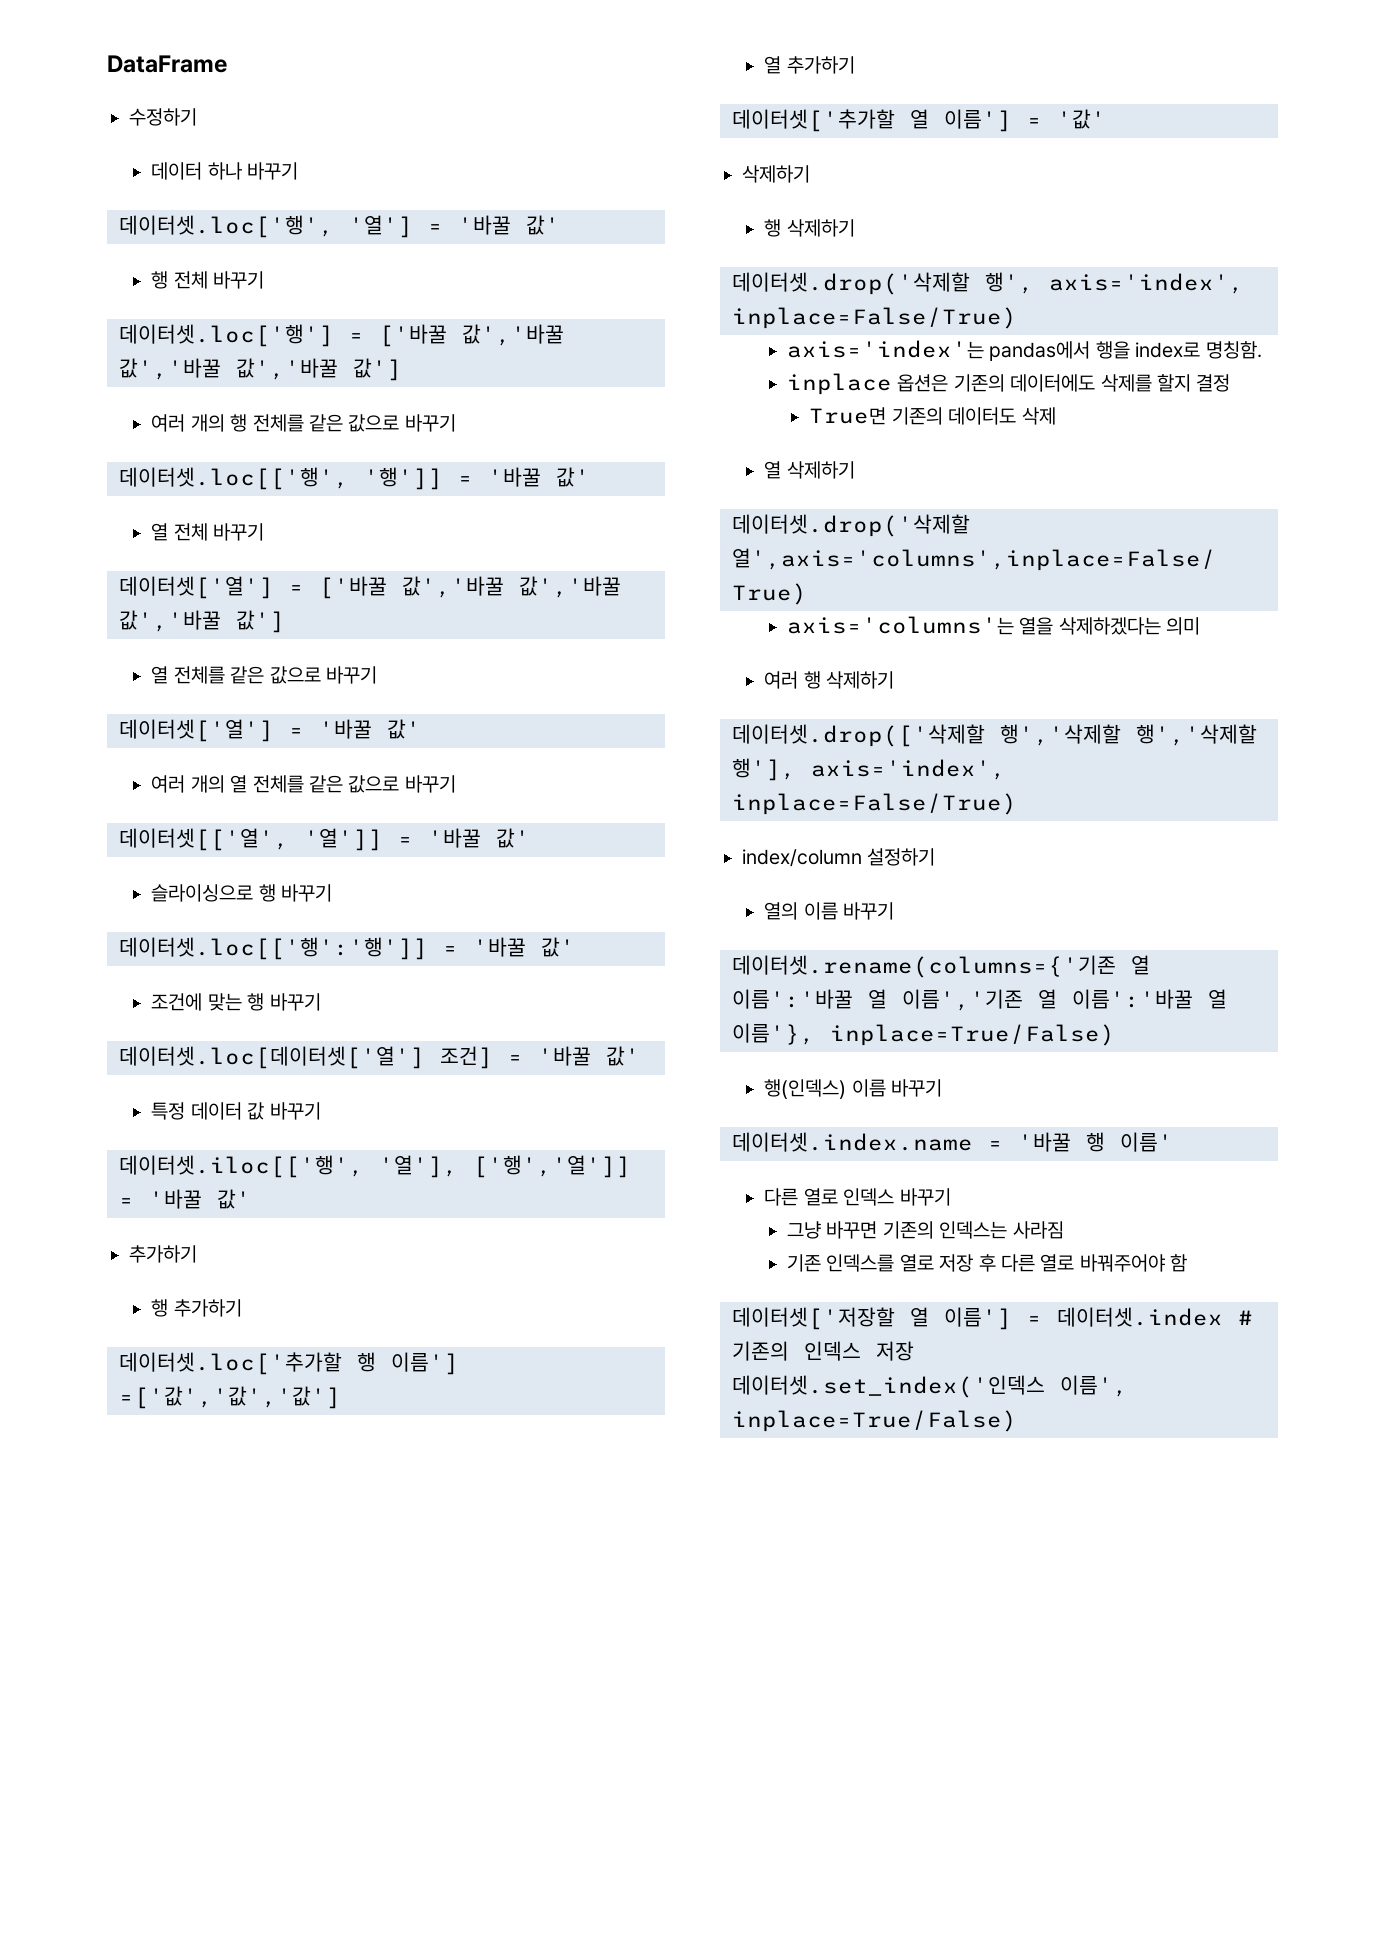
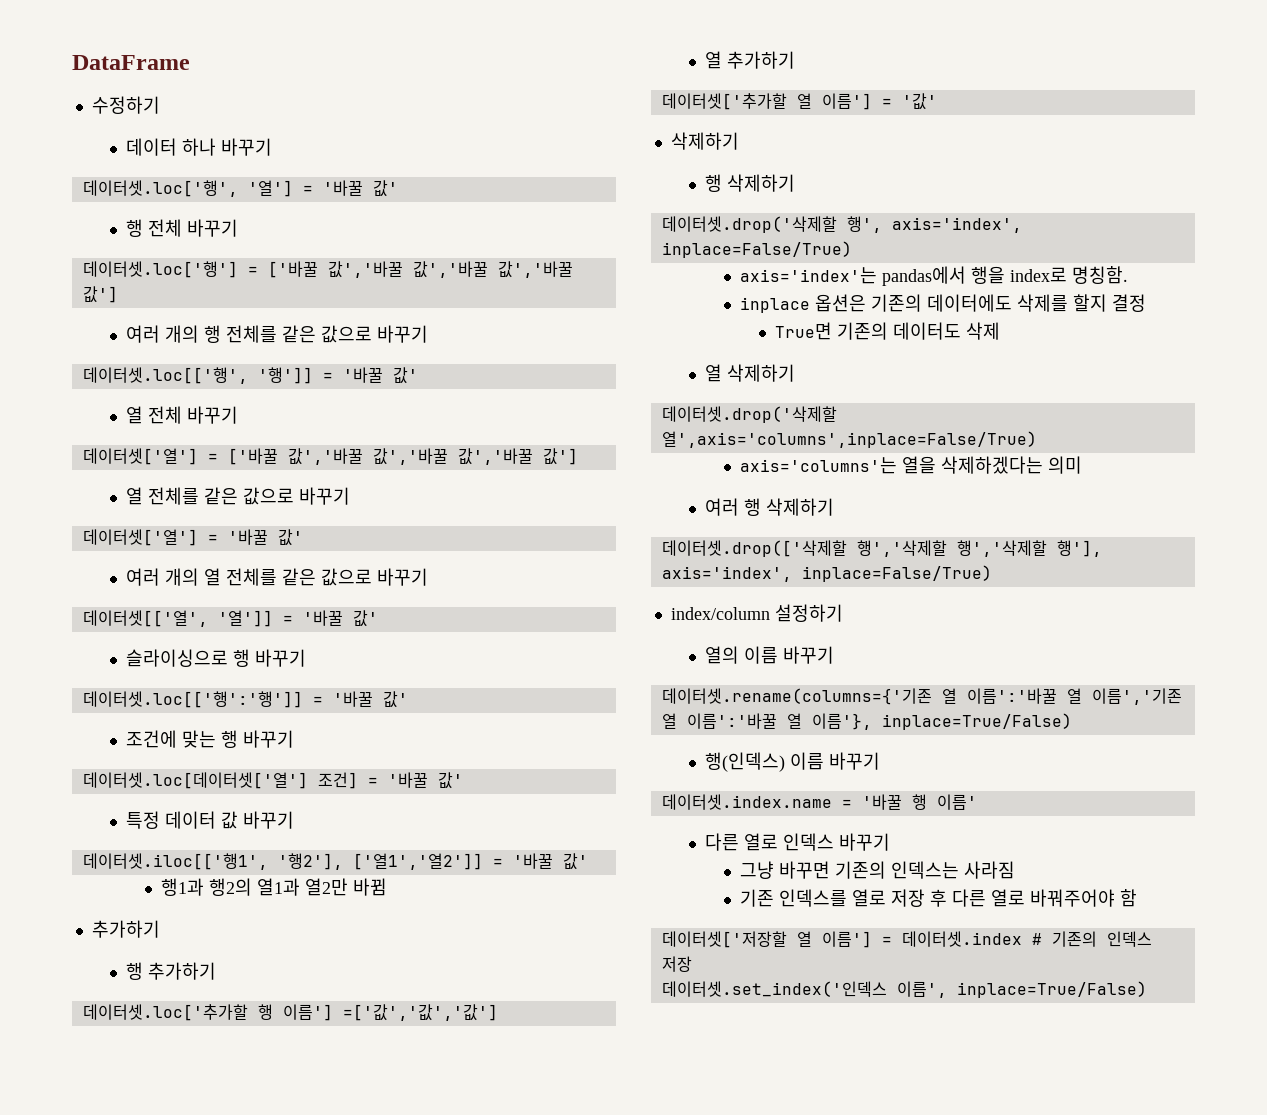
- 데이터셋.iloc[['행', '열'], ['행','열']] = '바꿀 값'
+ 데이터셋.iloc[['행1', '행2'], ['열1','열2']] = '바꿀 값'
+ 행1과 행2의 열1과 열2만 바뀜

